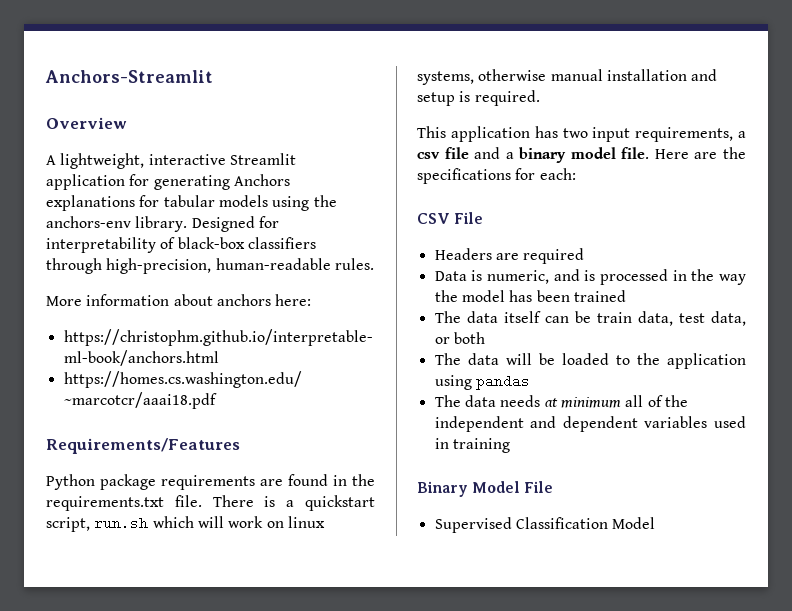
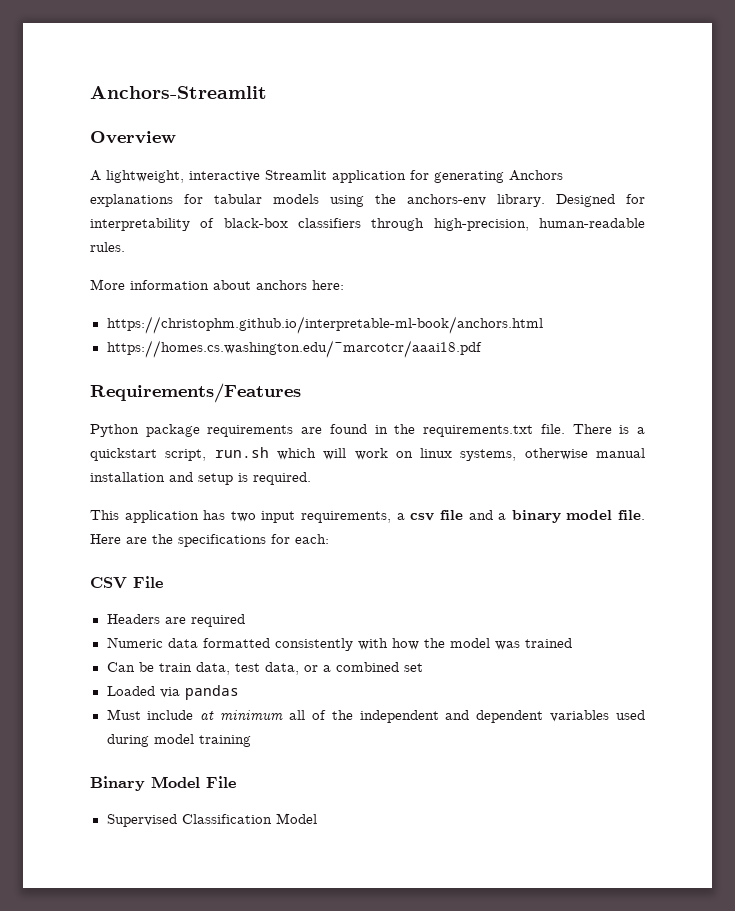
- Data is numeric, and is processed in the way the model has been trained
- The data itself can be train data, test data, or both
- The data will be loaded to the application using pandas
- The data needs at minimum all of the independent and dependent variables used in training
+ Numeric data formatted consistently with how the model was trained
+ Can be train data, test data, or a combined set
+ Loaded via pandas
+ Must include at minimum all of the independent and dependent variables used during model training

